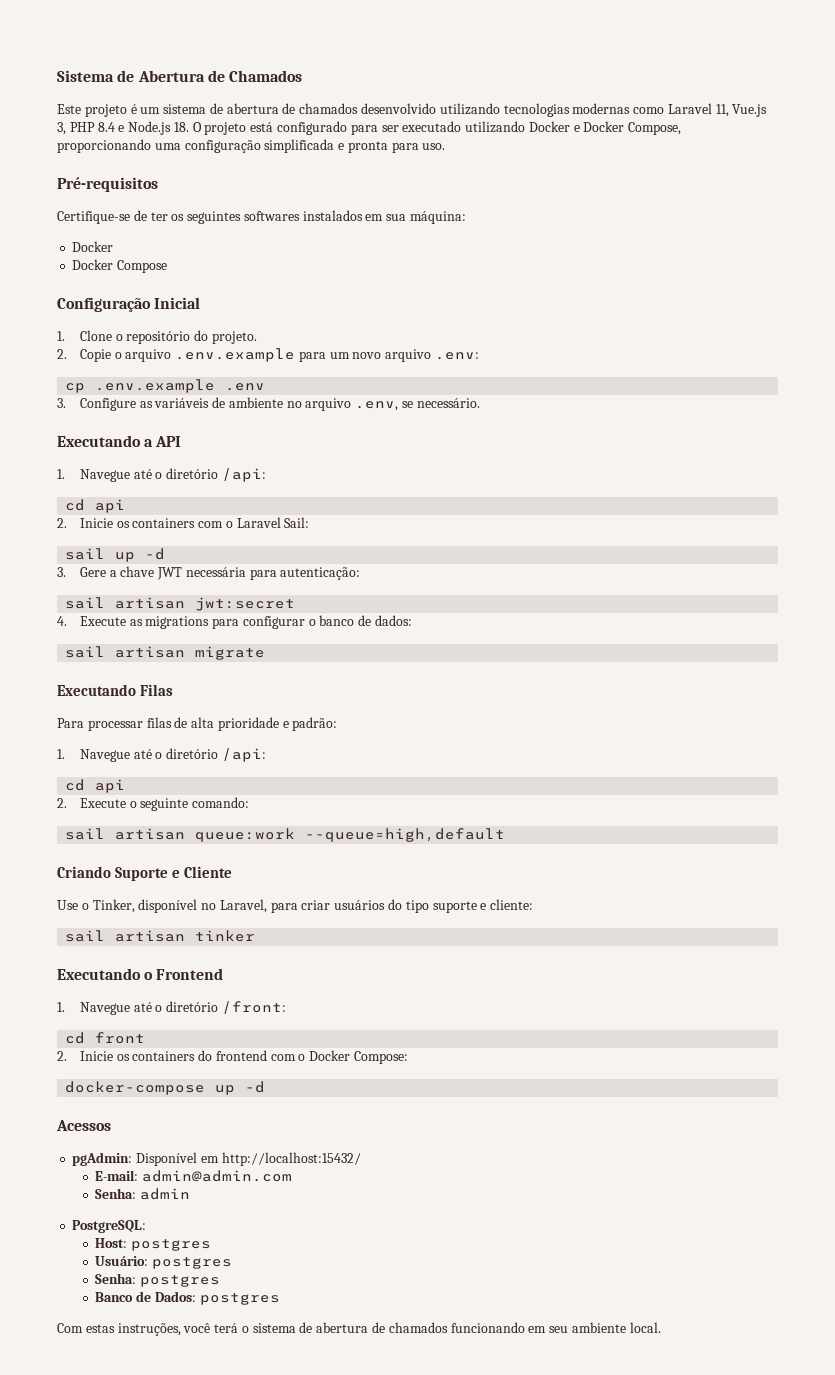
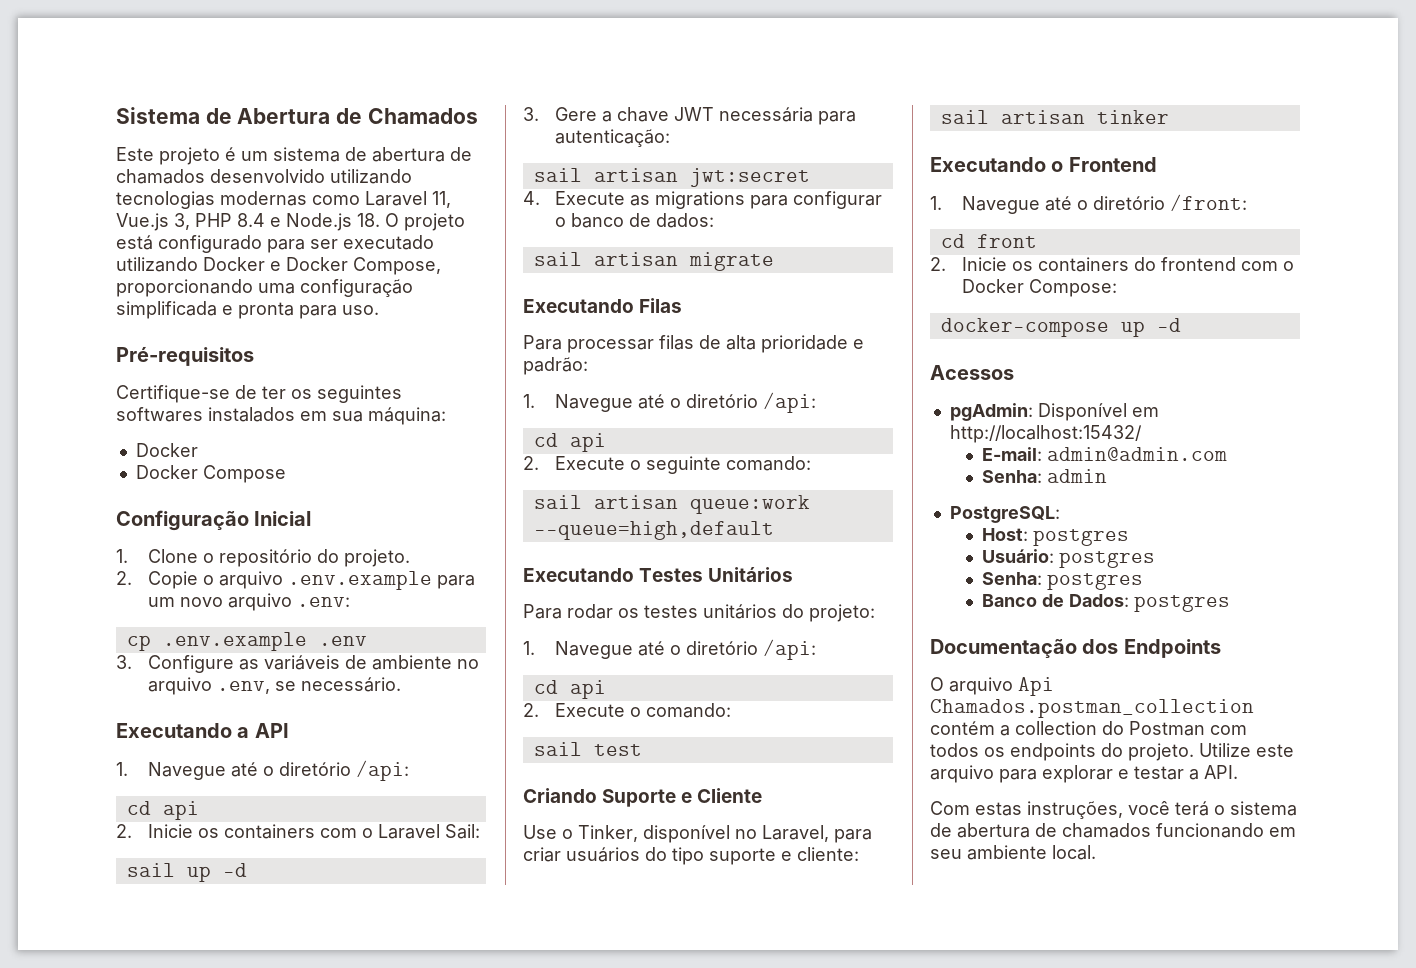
+ Executando Testes Unitários
+ Para rodar os testes unitários do projeto:
+ 1. Navegue até o diretório /api:
+ cd api
+ 2. Execute o comando:
+ sail test
+ Documentação dos Endpoints
+ O arquivo Api Chamados.postman_collection contém a collection do Postman com todos os endpoints do projeto. Utilize este arquivo para explorar e testar a API.

